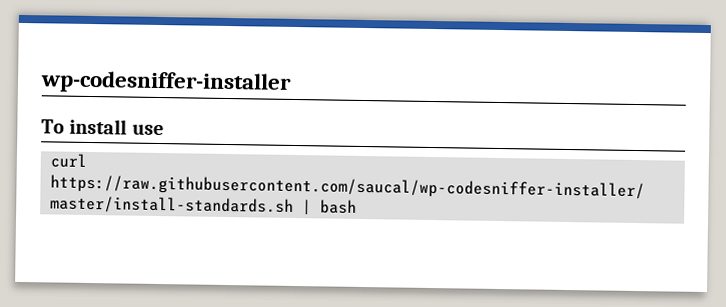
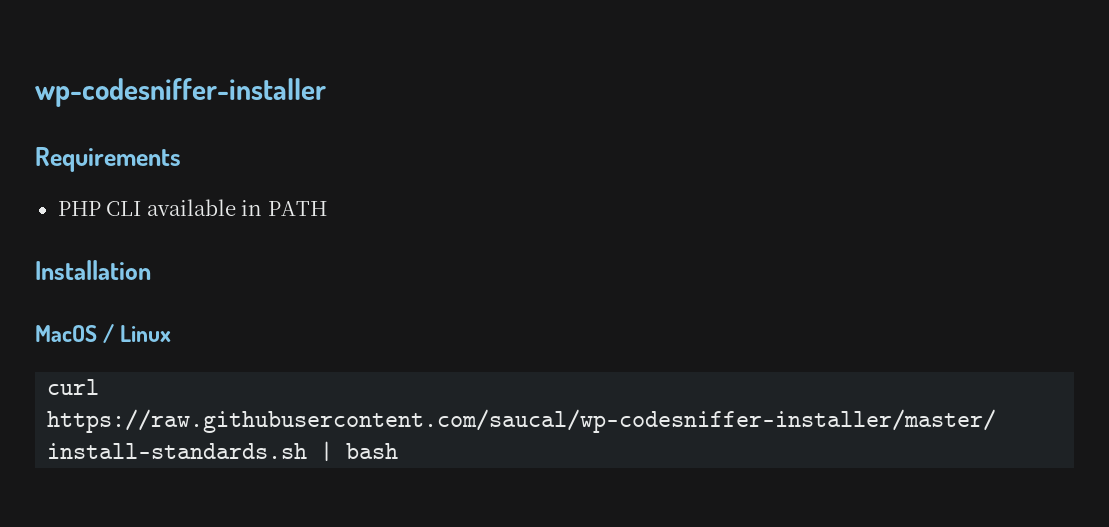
- To install use
+ Requirements
+ PHP CLI available in PATH
+ Installation
+ MacOS / Linux

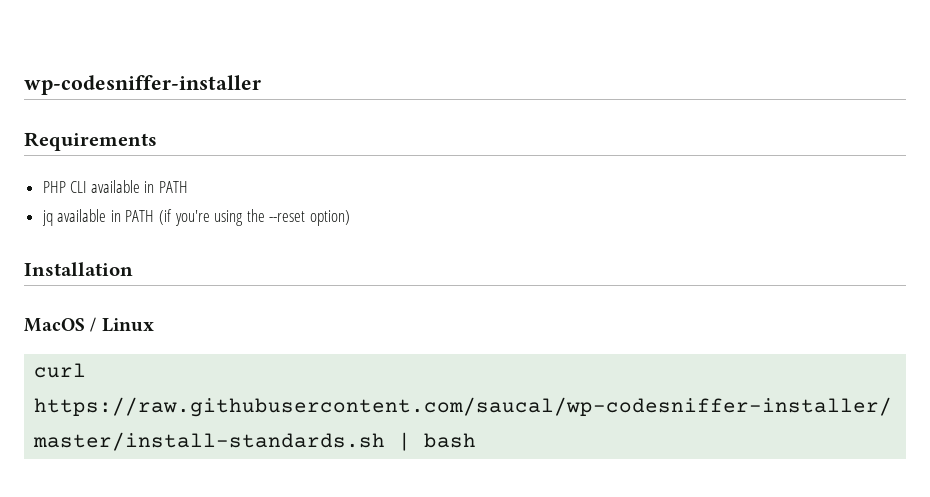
+ jq available in PATH (if you're using the --reset option)

